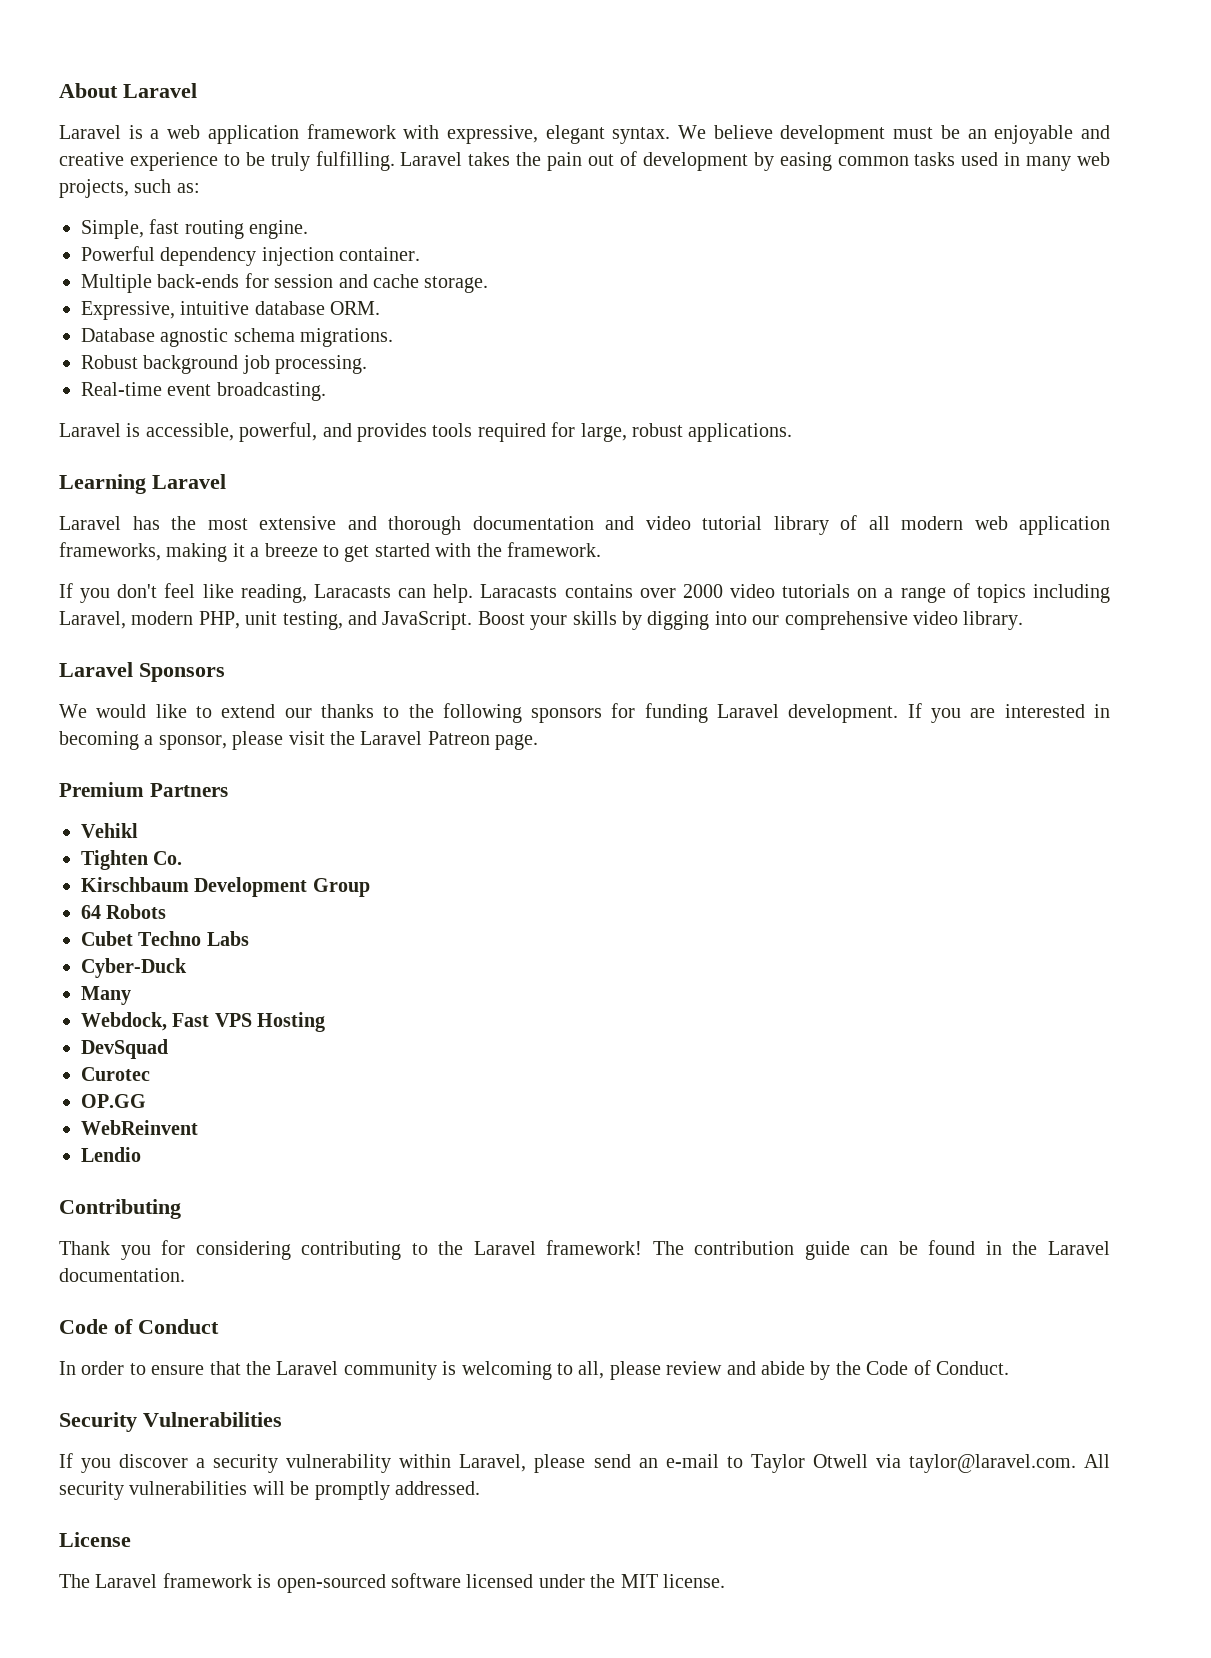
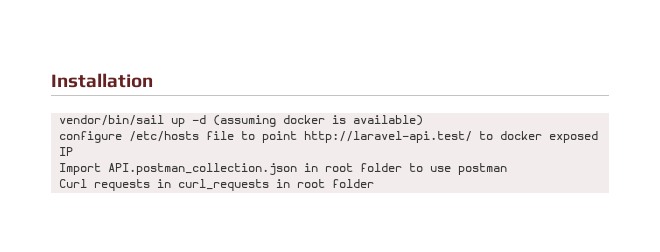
- About Laravel
- Laravel is a web application framework with expressive, elegant syntax. We believe development must be an enjoyable and creative experience to be truly fulfilling. Laravel takes the pain out of development by easing common tasks used in many web projects, such as:
- Simple, fast routing engine.
- Powerful dependency injection container.
- Multiple back-ends for session and cache storage.
- Expressive, intuitive database ORM.
- Database agnostic schema migrations.
- Robust background job processing.
- Real-time event broadcasting.
- Laravel is accessible, powerful, and provides tools required for large, robust applications.
- Learning Laravel
- Laravel has the most extensive and thorough documentation and video tutorial library of all modern web application frameworks, making it a breeze to get started with the framework.
- If you don't feel like reading, Laracasts can help. Laracasts contains over 2000 video tutorials on a range of topics including Laravel, modern PHP, unit testing, and JavaScript. Boost your skills by digging into our comprehensive video library.
- Laravel Sponsors
- We would like to extend our thanks to the following sponsors for funding Laravel development. If you are interested in becoming a sponsor, please visit the Laravel Patreon page.
- Premium Partners
- Vehikl
- Tighten Co.
- Kirschbaum Development Group
- 64 Robots
- Cubet Techno Labs
- Cyber-Duck
- Many
- Webdock, Fast VPS Hosting
- DevSquad
- Curotec
- OP.GG
- WebReinvent
- Lendio
- Contributing
- Thank you for considering contributing to the Laravel framework! The contribution guide can be found in the Laravel documentation.
- Code of Conduct
- In order to ensure that the Laravel community is welcoming to all, please review and abide by the Code of Conduct.
- Security Vulnerabilities
- If you discover a security vulnerability within Laravel, please send an e-mail to Taylor Otwell via taylor@laravel.com. All security vulnerabilities will be promptly addressed.
- License
- The Laravel framework is open-sourced software licensed under the MIT license.
+ Installation
+ vendor/bin/sail up -d (assuming docker is available)
+ configure /etc/hosts file to point http://laravel-api.test/ to docker exposed IP
+ Import API.postman_collection.json in root folder to use postman
+ Curl requests in curl_requests in root folder

